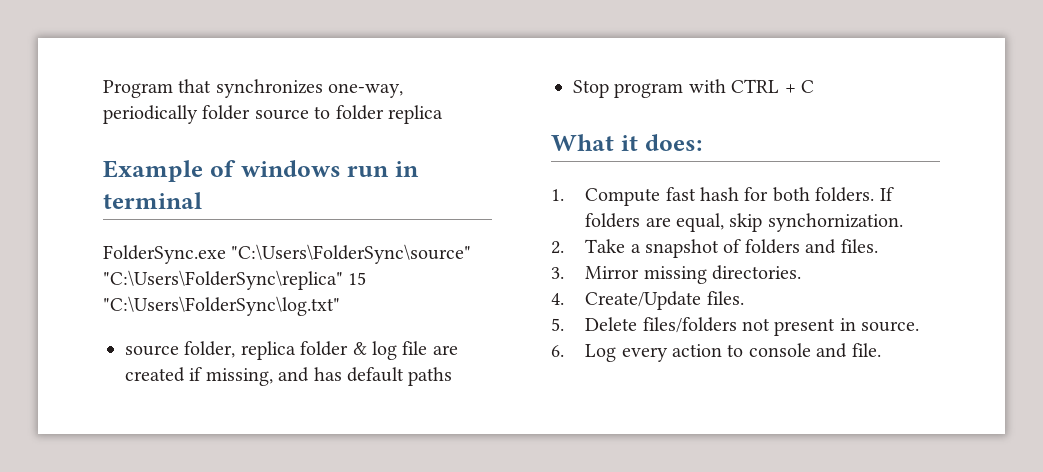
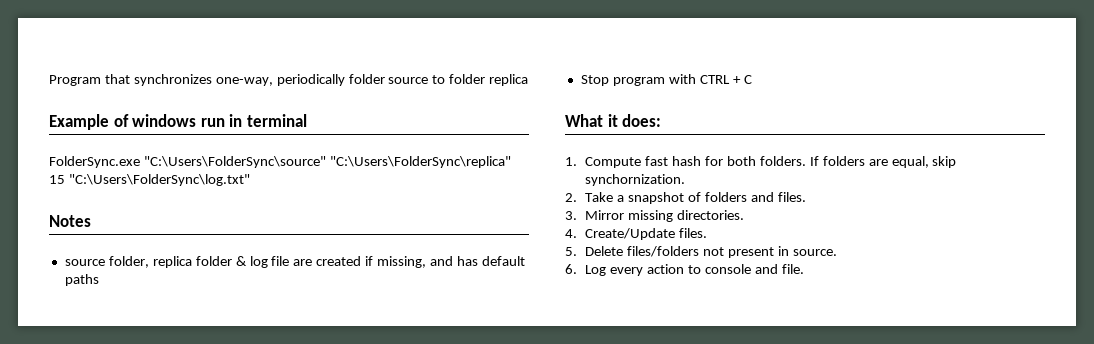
+ Notes

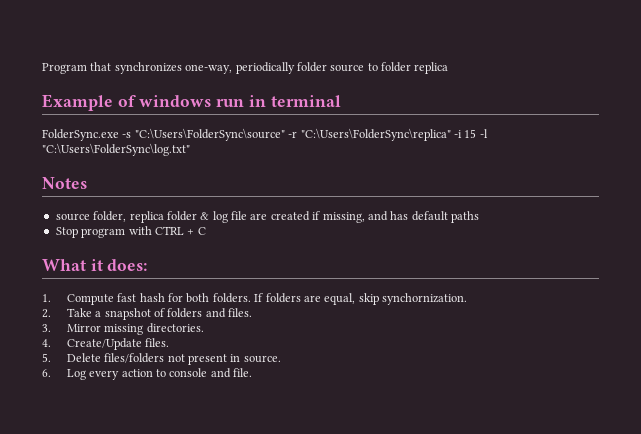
- FolderSync.exe "C:\Users\FolderSync\source" "C:\Users\FolderSync\replica" 15 "C:\Users\FolderSync\log.txt"
+ FolderSync.exe -s "C:\Users\FolderSync\source" -r "C:\Users\FolderSync\replica" -i 15 -l "C:\Users\FolderSync\log.txt"

